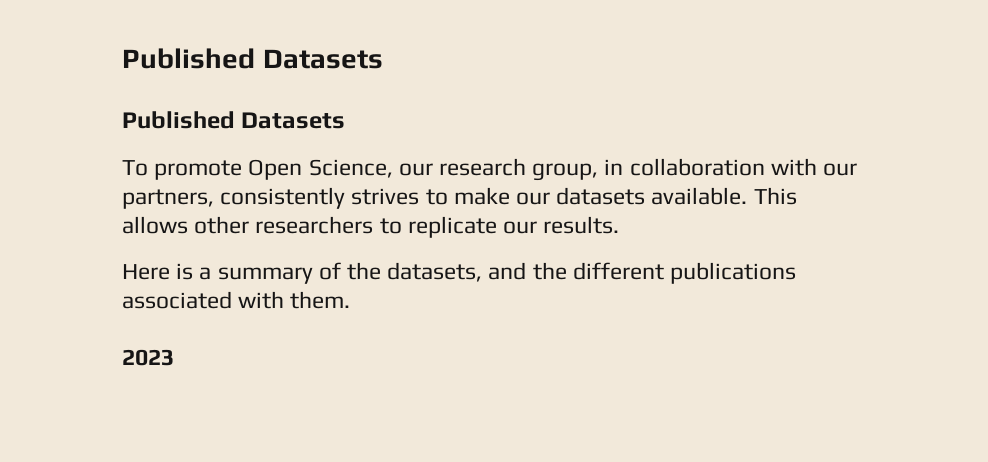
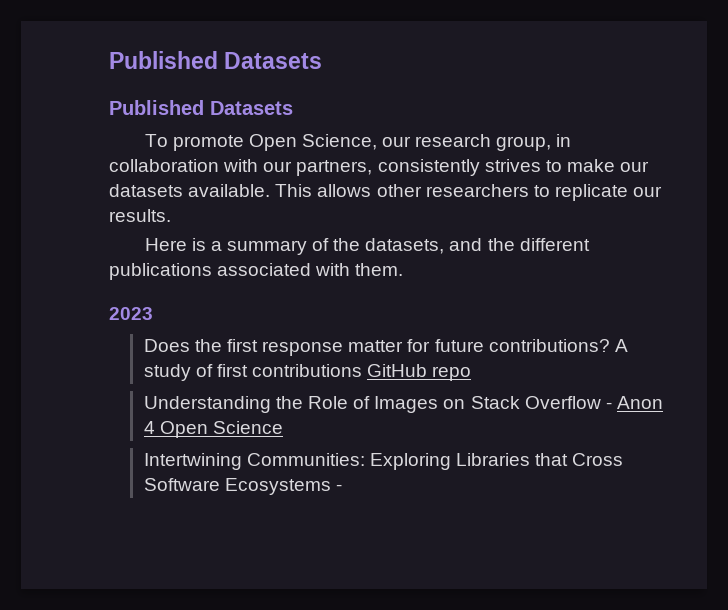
+ Does the first response matter for future contributions? A study of first contributions GitHub repo
+ Understanding the Role of Images on Stack Overflow - Anon 4 Open Science
+ Intertwining Communities: Exploring Libraries that Cross Software Ecosystems -

